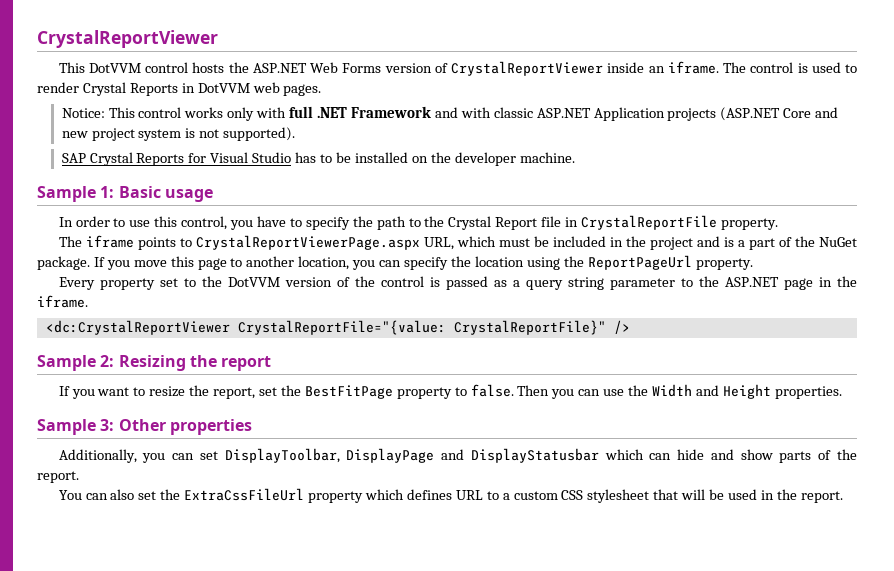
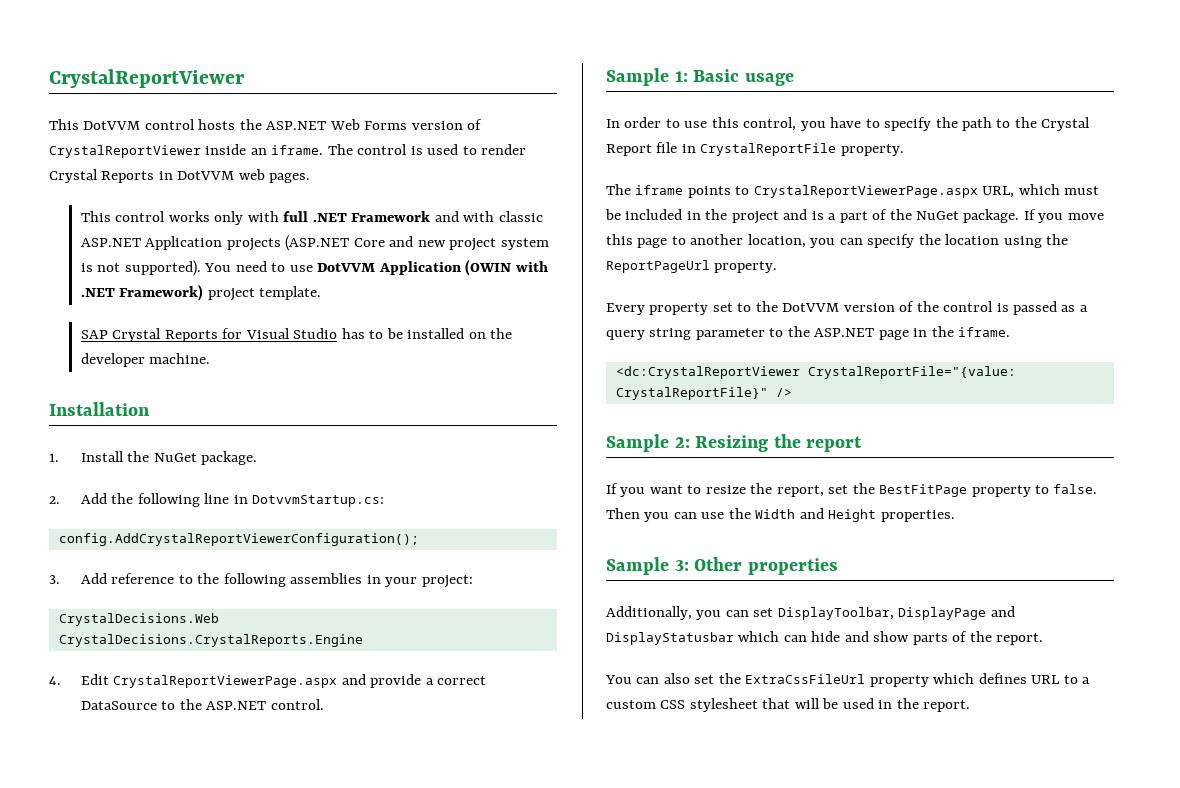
- Notice: This control works only with full .NET Framework and with classic ASP.NET Application projects (ASP.NET Core and new project system is not supported).
+ This control works only with full .NET Framework and with classic ASP.NET Application projects (ASP.NET Core and new project system is not supported). You need to use DotVVM Application (OWIN with .NET Framework) project template.
+ Installation
+ 1. Install the NuGet package.
+ 2. Add the following line in DotvvmStartup.cs:
+ config.AddCrystalReportViewerConfiguration();
+ 3. Add reference to the following assemblies in your project:
+ CrystalDecisions.Web
+ CrystalDecisions.CrystalReports.Engine
+ 4. Edit CrystalReportViewerPage.aspx and provide a correct DataSource to the ASP.NET control.

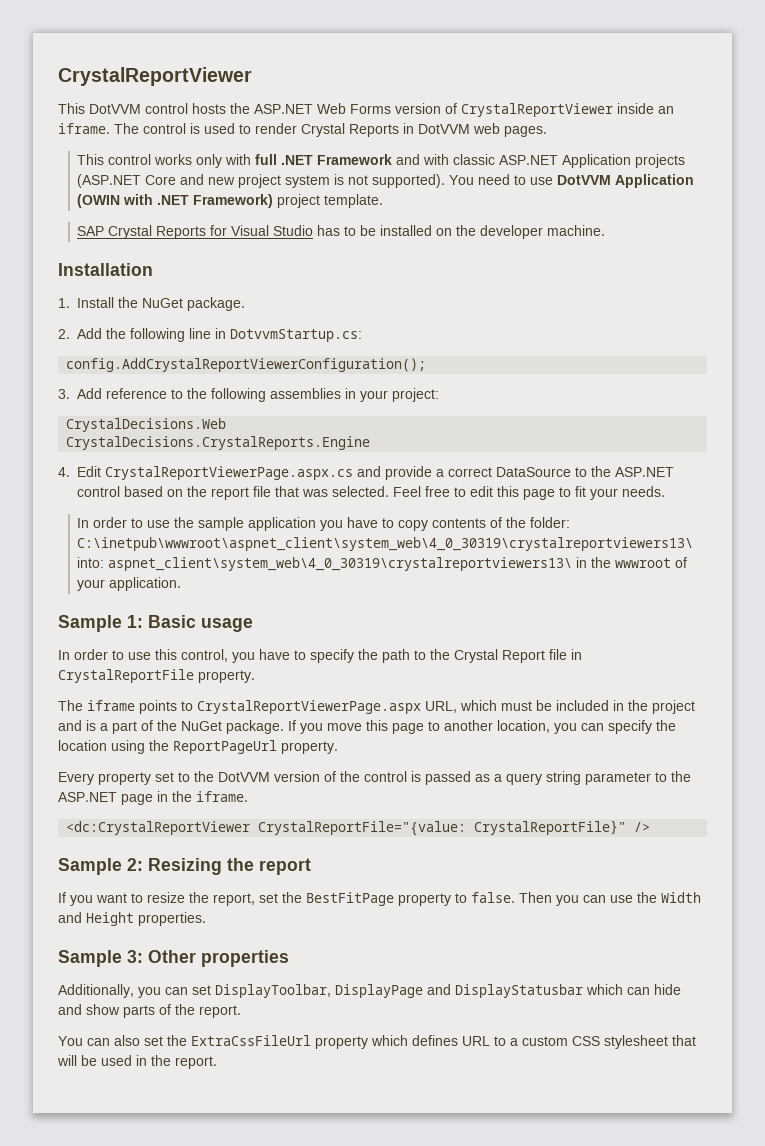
- 4. Edit CrystalReportViewerPage.aspx and provide a correct DataSource to the ASP.NET control.
+ 4. Edit CrystalReportViewerPage.aspx.cs and provide a correct DataSource to the ASP.NET control based on the report file that was selected. Feel free to edit this page to fit your needs.
+ In order to use the sample application you have to copy contents of the folder: C:\inetpub\wwwroot\aspnet_client\system_web\4_0_30319\crystalreportviewers13\ into: aspnet_client\system_web\4_0_30319\crystalreportviewers13\ in the wwwroot of your application.

